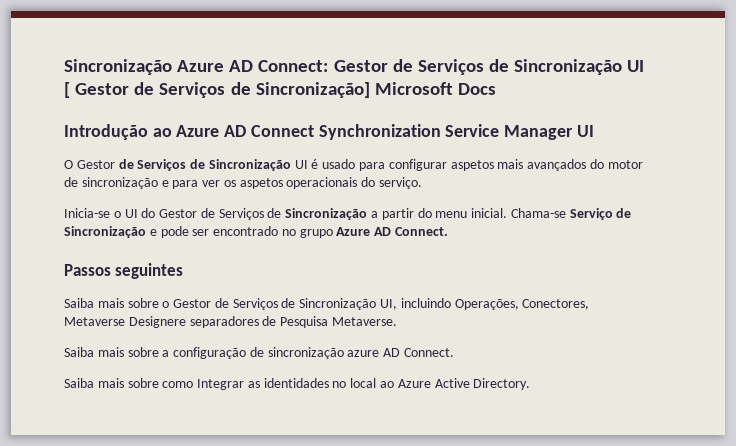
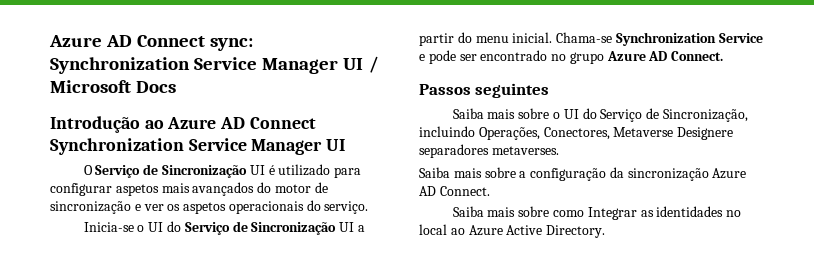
- Sincronização Azure AD Connect: Gestor de Serviços de Sincronização UI [ Gestor de Serviços de Sincronização] Microsoft Docs
+ Azure AD Connect sync: Synchronization Service Manager UI / Microsoft Docs
- O Gestor de Serviços de Sincronização UI é usado para configurar aspetos mais avançados do motor de sincronização e para ver os aspetos operacionais do serviço.
+ O Serviço de Sincronização UI é utilizado para configurar aspetos mais avançados do motor de sincronização e ver os aspetos operacionais do serviço.
- Inicia-se o UI do Gestor de Serviços de Sincronização a partir do menu inicial.
+ Inicia-se o UI do Serviço de Sincronização UI a partir do menu inicial.
- Chama-se Serviço de Sincronização e pode ser encontrado no grupo Azure AD Connect.
+ Chama-se Synchronization Service e pode ser encontrado no grupo Azure AD Connect.
- Saiba mais sobre o Gestor de Serviços de Sincronização UI, incluindo Operações, Conectores, Metaverse Designere separadores de Pesquisa Metaverse.
+ Saiba mais sobre o UI do Serviço de Sincronização, incluindo Operações, Conectores, Metaverse Designere separadores metaverses.
- Saiba mais sobre a configuração de sincronização azure AD Connect.
+ Saiba mais sobre a configuração da sincronização Azure AD Connect.

